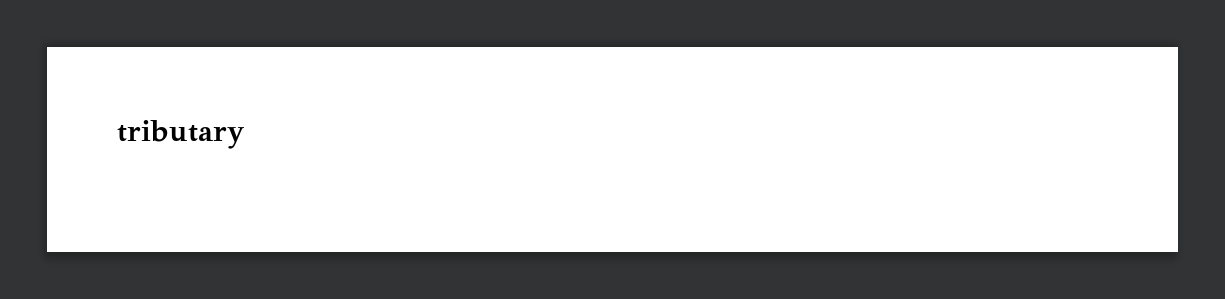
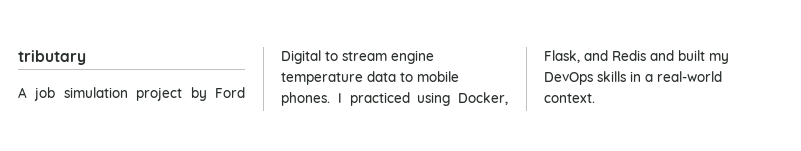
+ A job simulation project by Ford Digital to stream engine temperature data to mobile phones. I practiced using Docker, Flask, and Redis and built my DevOps skills in a real-world context.

